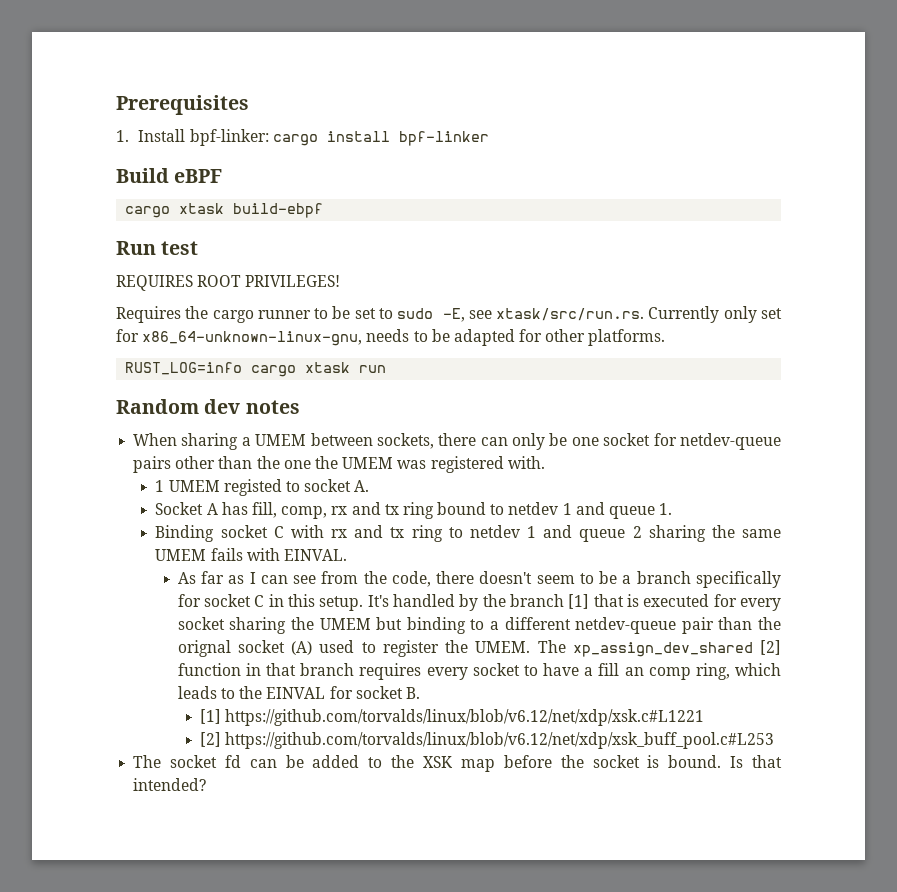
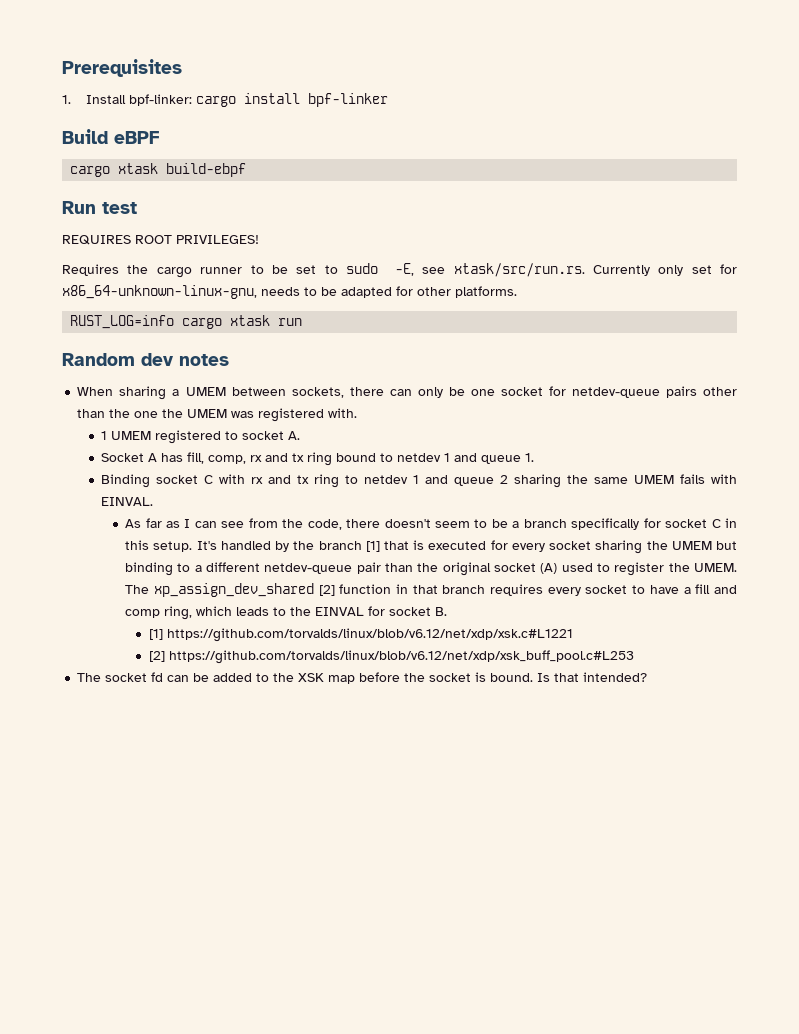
- 1 UMEM registed to socket A.
+ 1 UMEM registered to socket A.
- It's handled by the branch [1] that is executed for every socket sharing the UMEM but binding to a different netdev-queue pair than the orignal socket (A) used to register the UMEM.
+ It's handled by the branch [1] that is executed for every socket sharing the UMEM but binding to a different netdev-queue pair than the original socket (A) used to register the UMEM.
- The xp_assign_dev_shared [2] function in that branch requires every socket to have a fill an comp ring, which leads to the EINVAL for socket B.
+ The xp_assign_dev_shared [2] function in that branch requires every socket to have a fill and comp ring, which leads to the EINVAL for socket B.

